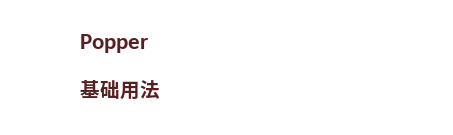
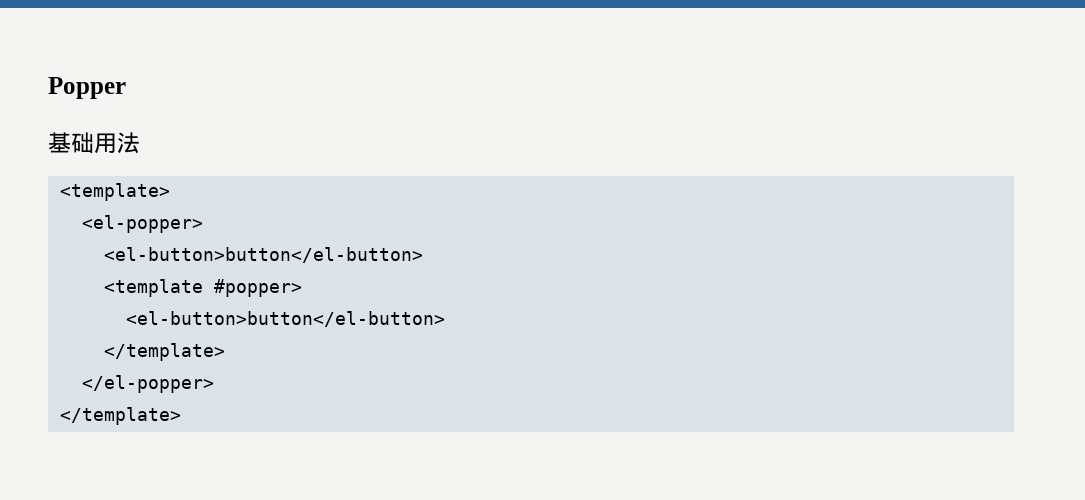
+ <template>
+ <el-popper>
+ <el-button>button</el-button>
+ <template #popper>
+ <el-button>button</el-button>
+ </template>
+ </el-popper>
+ </template>

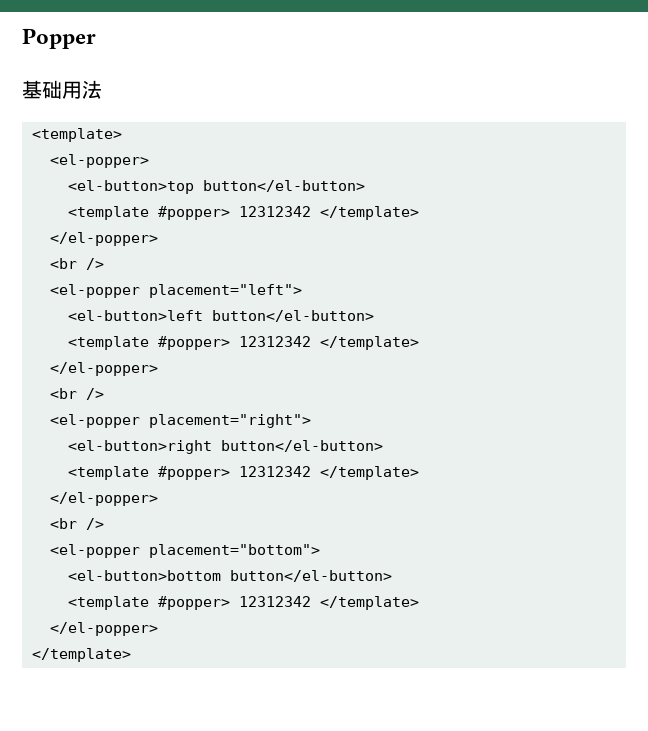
  <el-popper>
- <el-button>button</el-button>
- <template #popper>
- <el-button>button</el-button>
- </template>
+ <el-button>top button</el-button>
+ <template #popper> 12312342 </template>
+ </el-popper>
+ <br />
+ <el-popper placement="left">
+ <el-button>left button</el-button>
+ <template #popper> 12312342 </template>
+ </el-popper>
+ <br />
+ <el-popper placement="right">
+ <el-button>right button</el-button>
+ <template #popper> 12312342 </template>
+ </el-popper>
+ <br />
+ <el-popper placement="bottom">
+ <el-button>bottom button</el-button>
+ <template #popper> 12312342 </template>

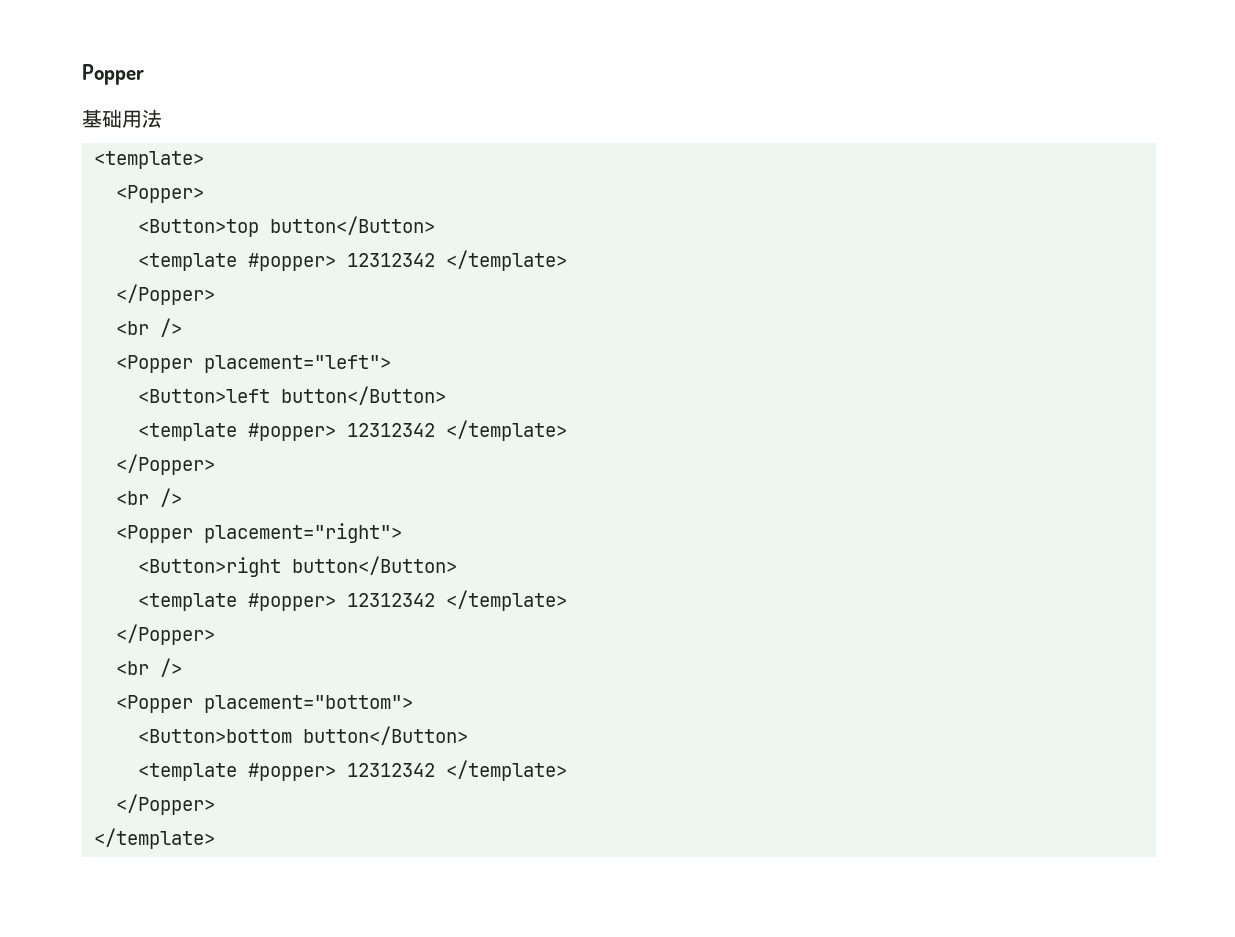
- <el-popper>
- <el-button>top button</el-button>
+ <Popper>
+ <Button>top button</Button>
  <template #popper> 12312342 </template>
- </el-popper>
+ </Popper>
  <br />
- <el-popper placement="left">
+ <Popper placement="left">
- <el-button>left button</el-button>
+ <Button>left button</Button>
  <template #popper> 12312342 </template>
- </el-popper>
+ </Popper>
  <br />
- <el-popper placement="right">
+ <Popper placement="right">
- <el-button>right button</el-button>
+ <Button>right button</Button>
  <template #popper> 12312342 </template>
- </el-popper>
+ </Popper>
  <br />
- <el-popper placement="bottom">
+ <Popper placement="bottom">
- <el-button>bottom button</el-button>
+ <Button>bottom button</Button>
  <template #popper> 12312342 </template>
- </el-popper>
+ </Popper>

